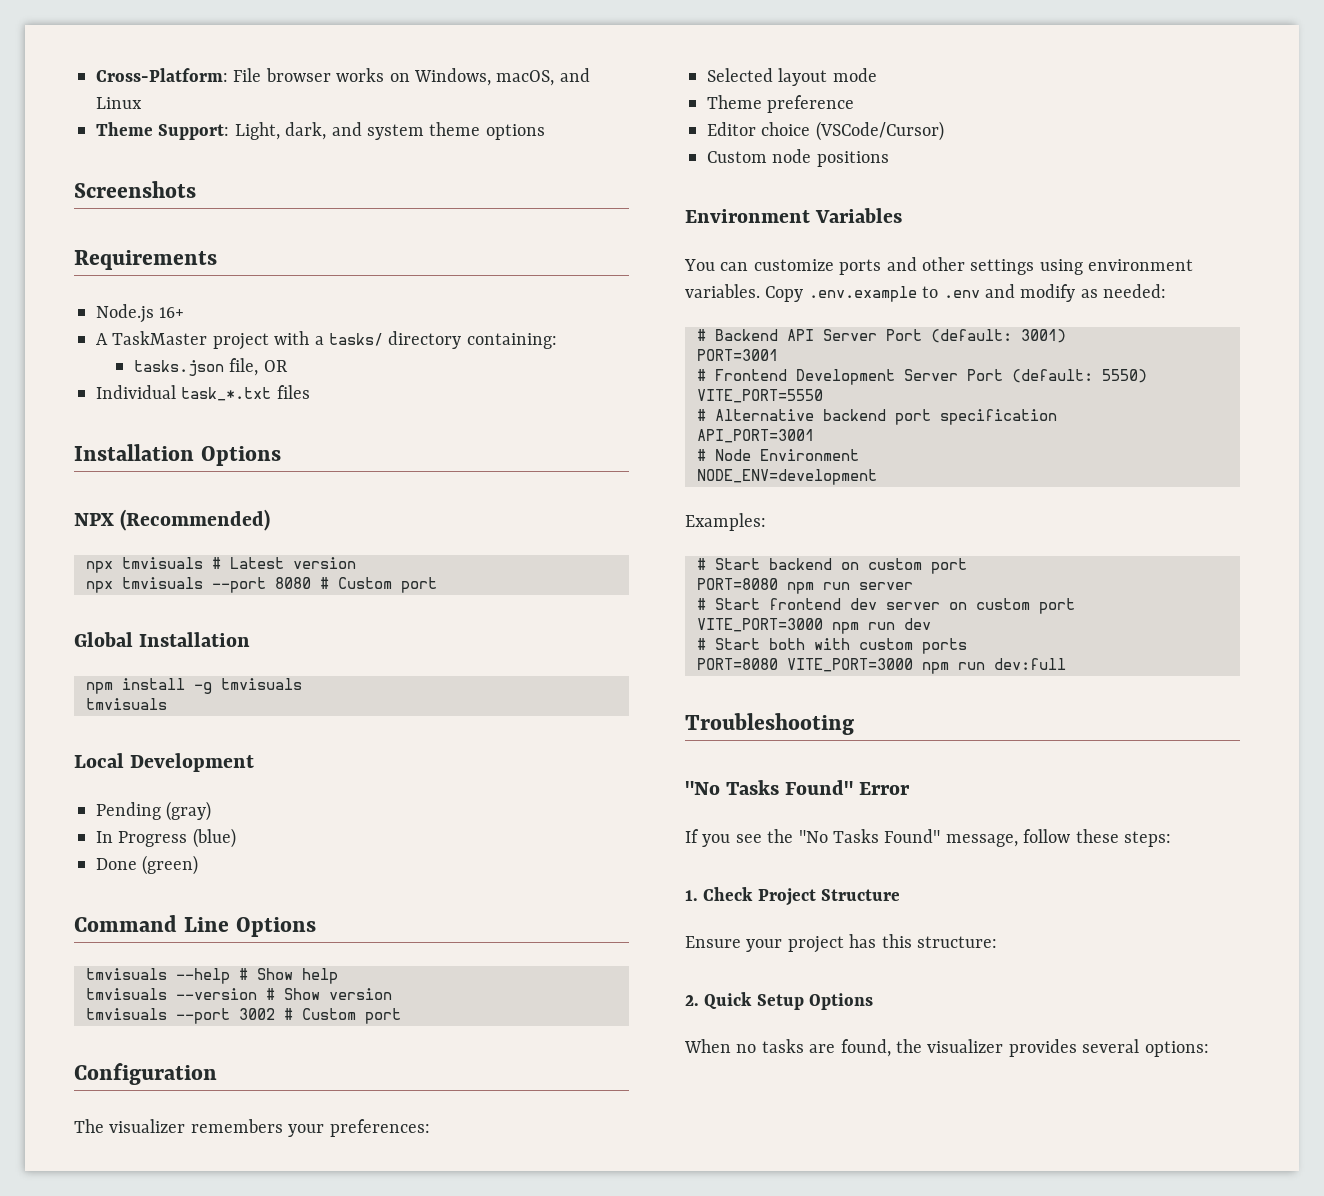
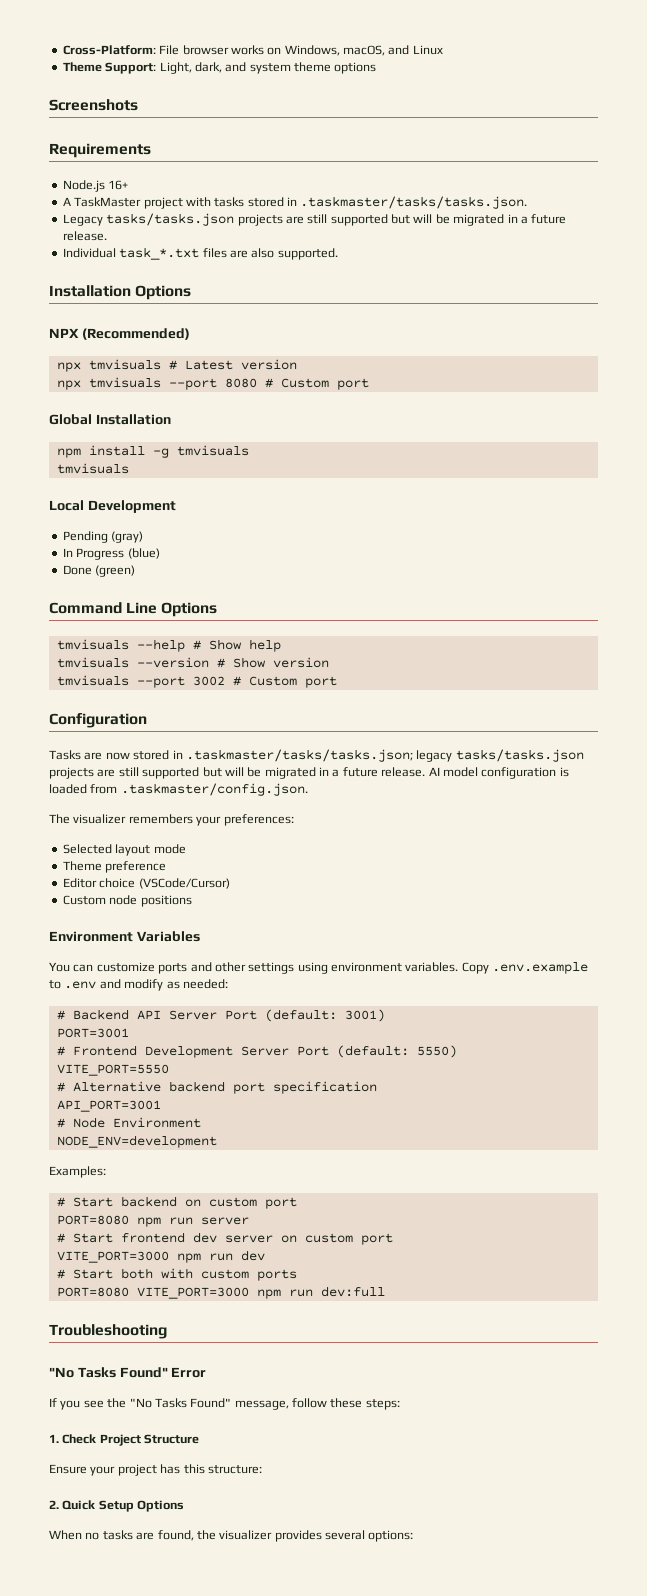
- A TaskMaster project with a tasks/ directory containing:
- tasks.json file, OR
+ A TaskMaster project with tasks stored in .taskmaster/tasks/tasks.json.
+ Legacy tasks/tasks.json projects are still supported but will be migrated in a future release.
- Individual task_*.txt files
+ Individual task_*.txt files are also supported.
+ Tasks are now stored in .taskmaster/tasks/tasks.json; legacy tasks/tasks.json projects are still supported but will be migrated in a future release. AI model configuration is loaded from .taskmaster/config.json.

